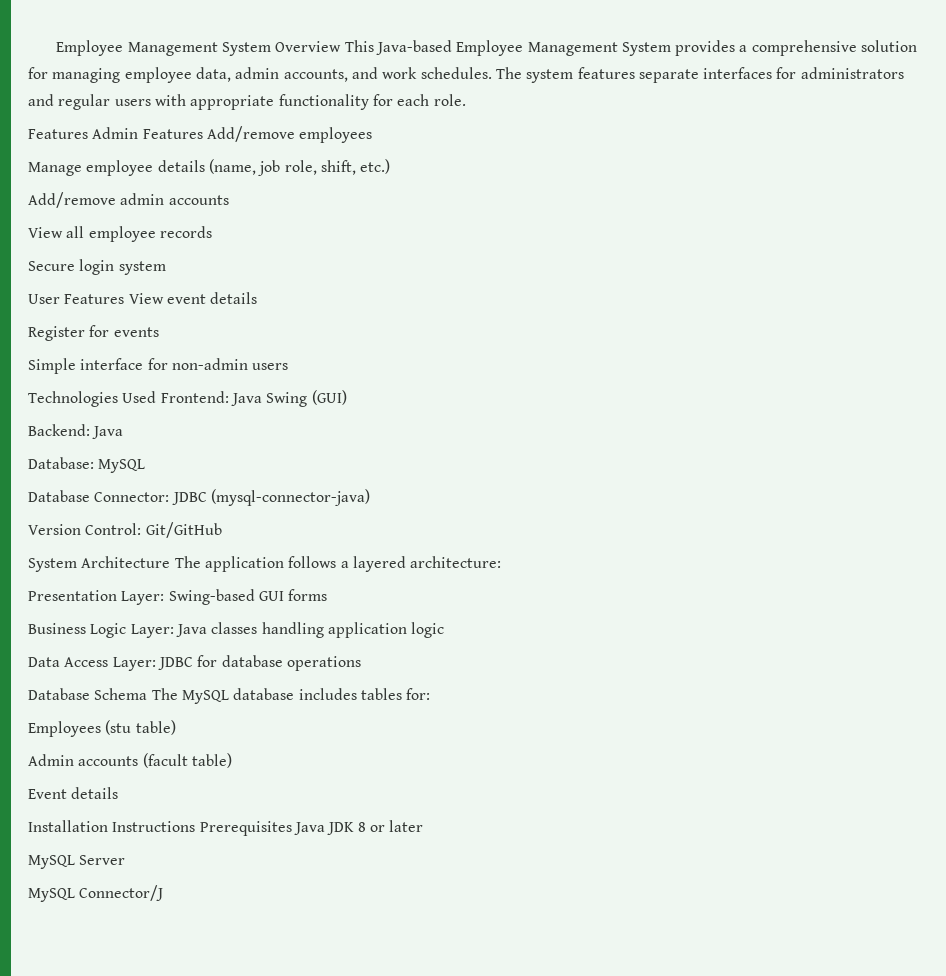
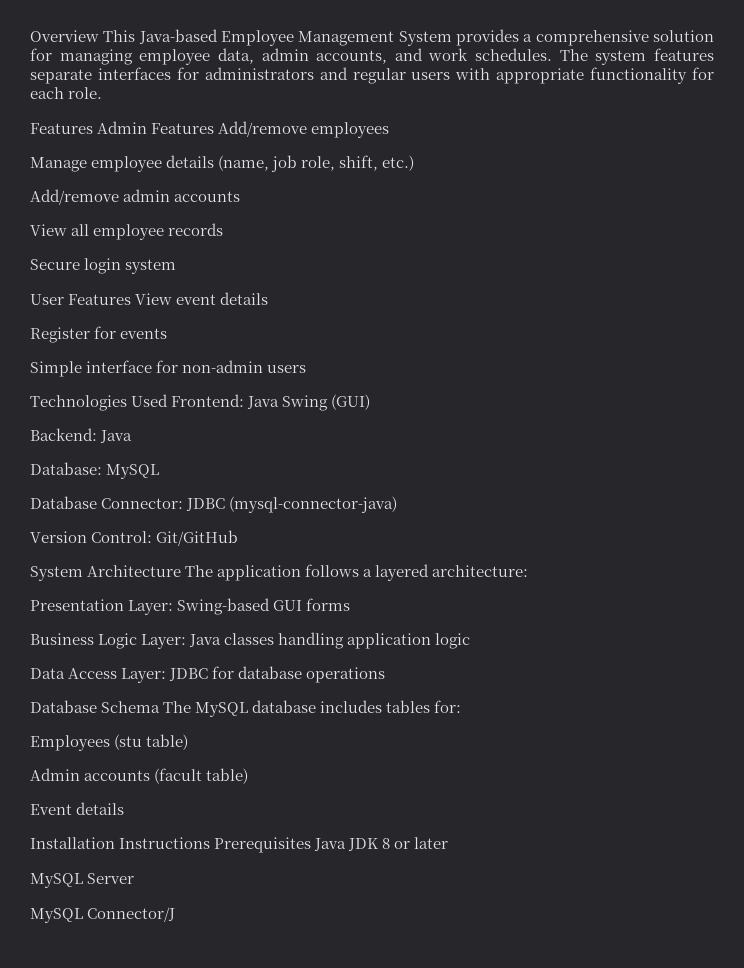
- Employee Management System Overview This Java-based Employee Management System provides a comprehensive solution for managing employee data, admin accounts, and work schedules.
+ Overview This Java-based Employee Management System provides a comprehensive solution for managing employee data, admin accounts, and work schedules.

